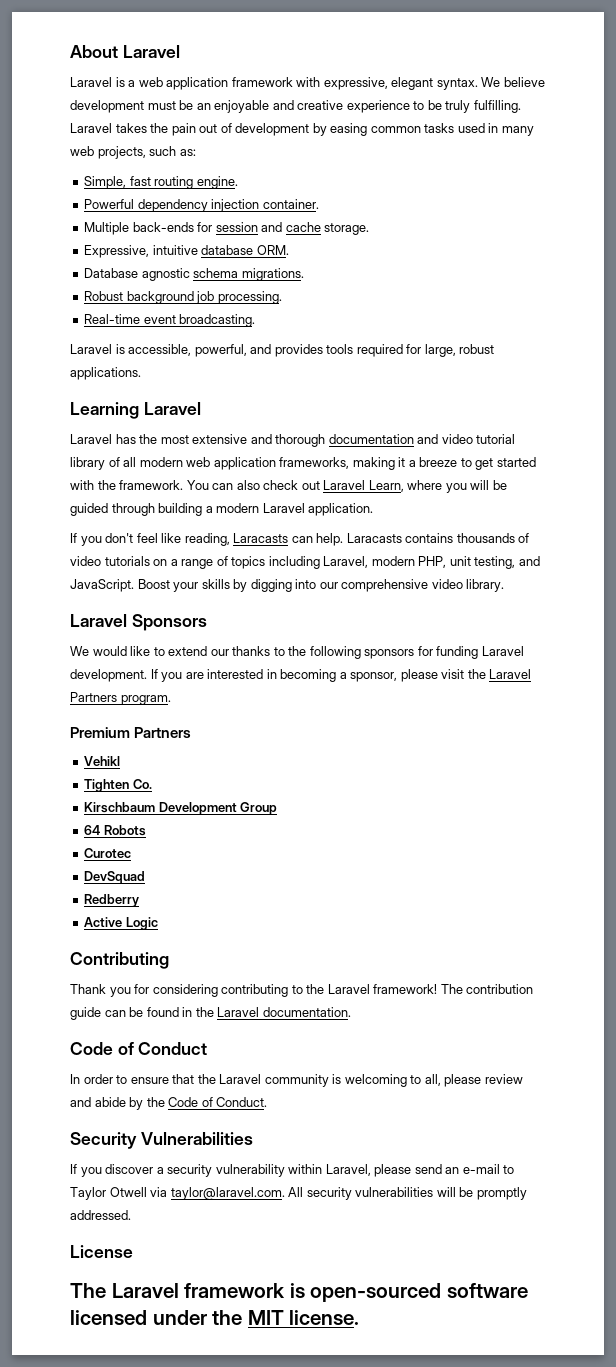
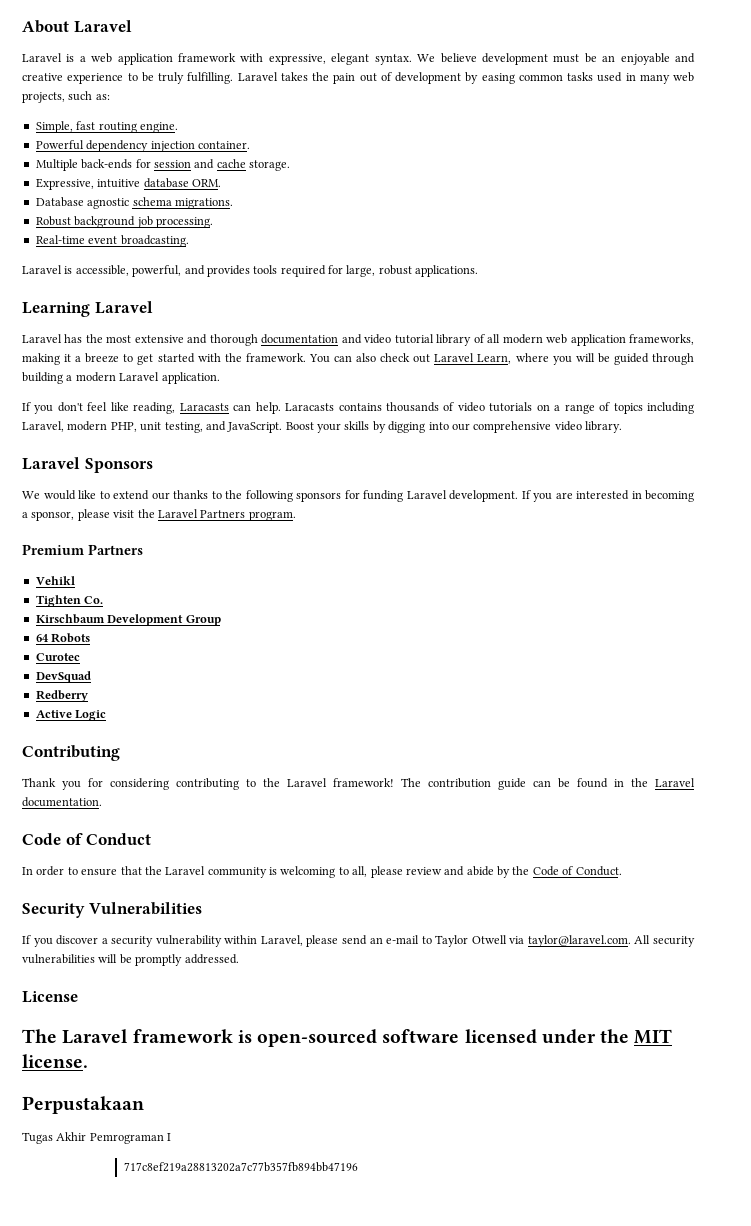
+ Perpustakaan
+ Tugas Akhir Pemrograman I
+ 717c8ef219a28813202a7c77b357fb894bb47196

